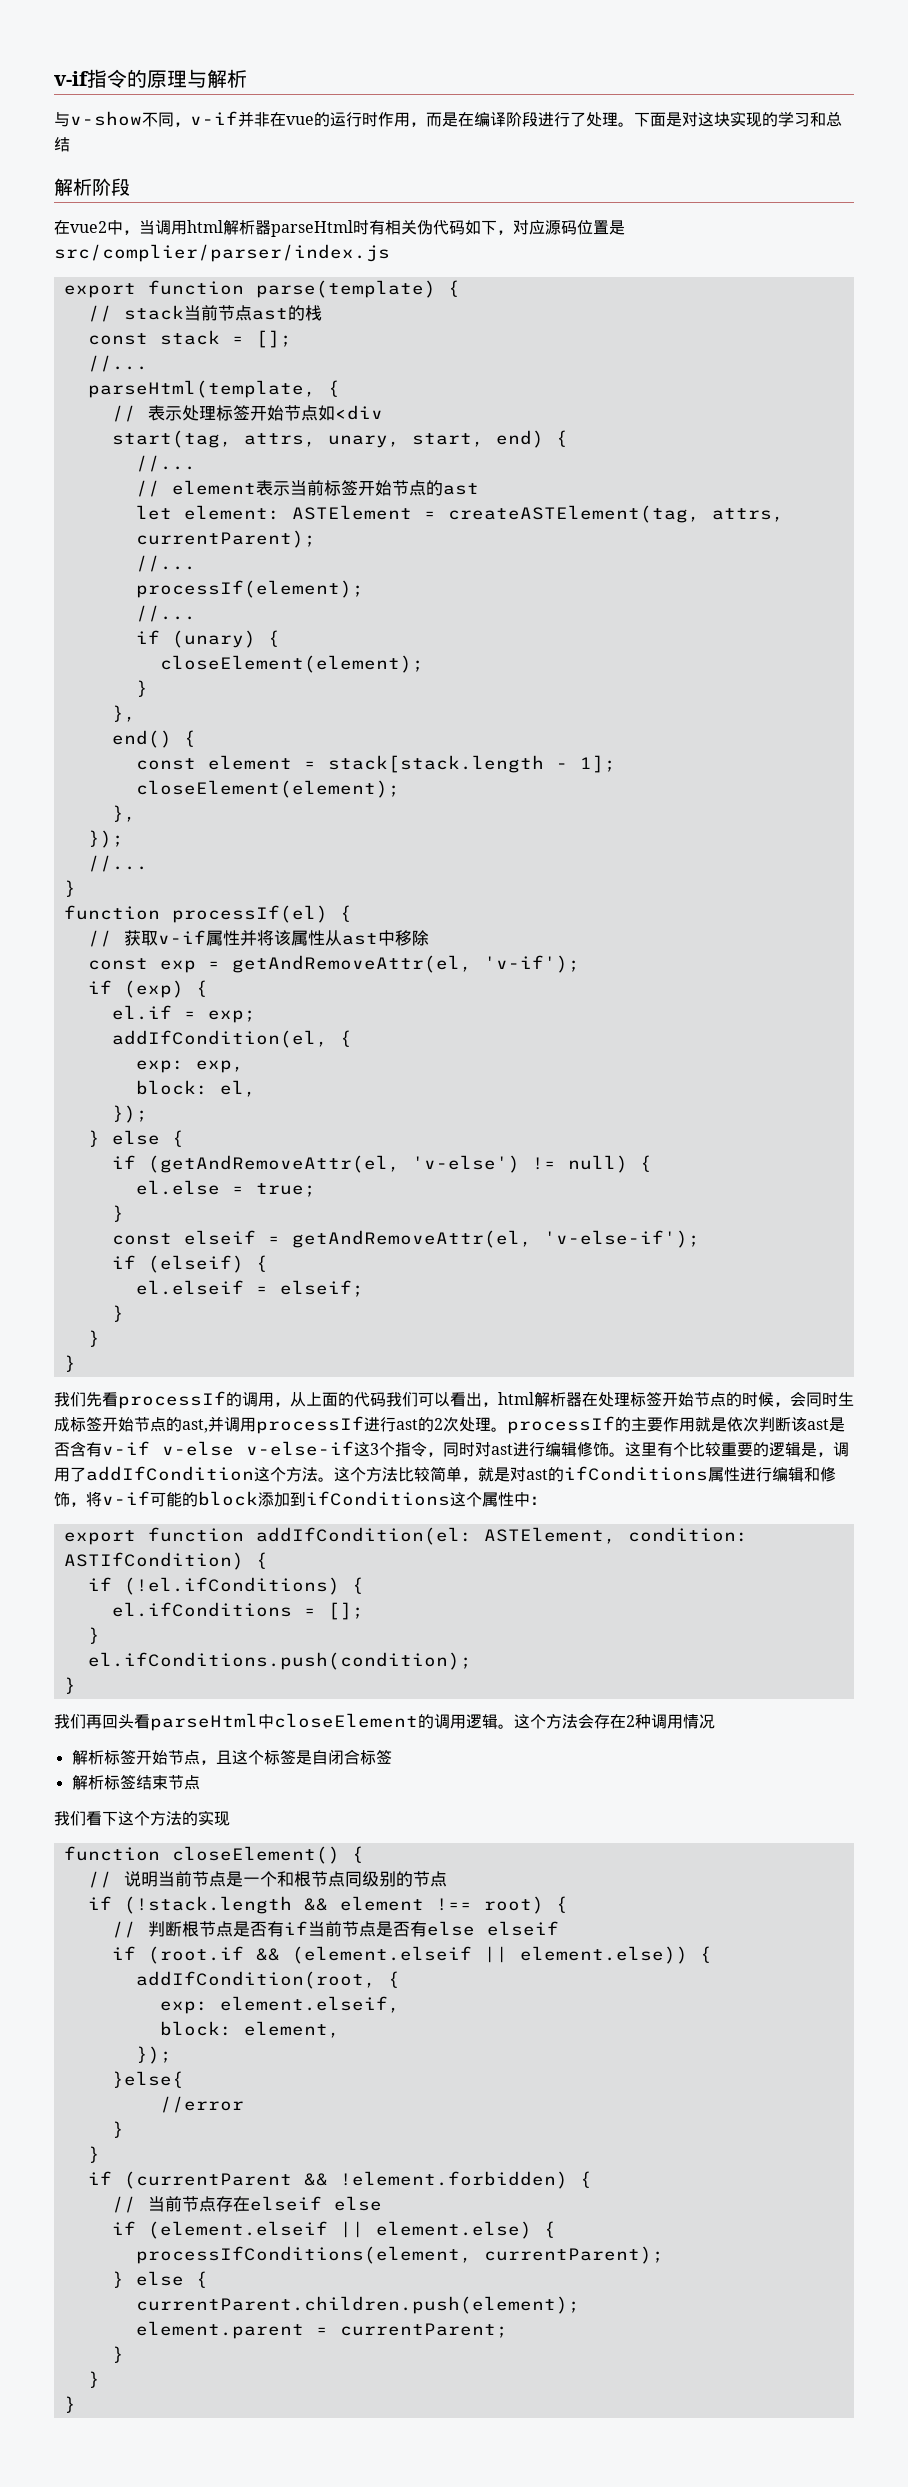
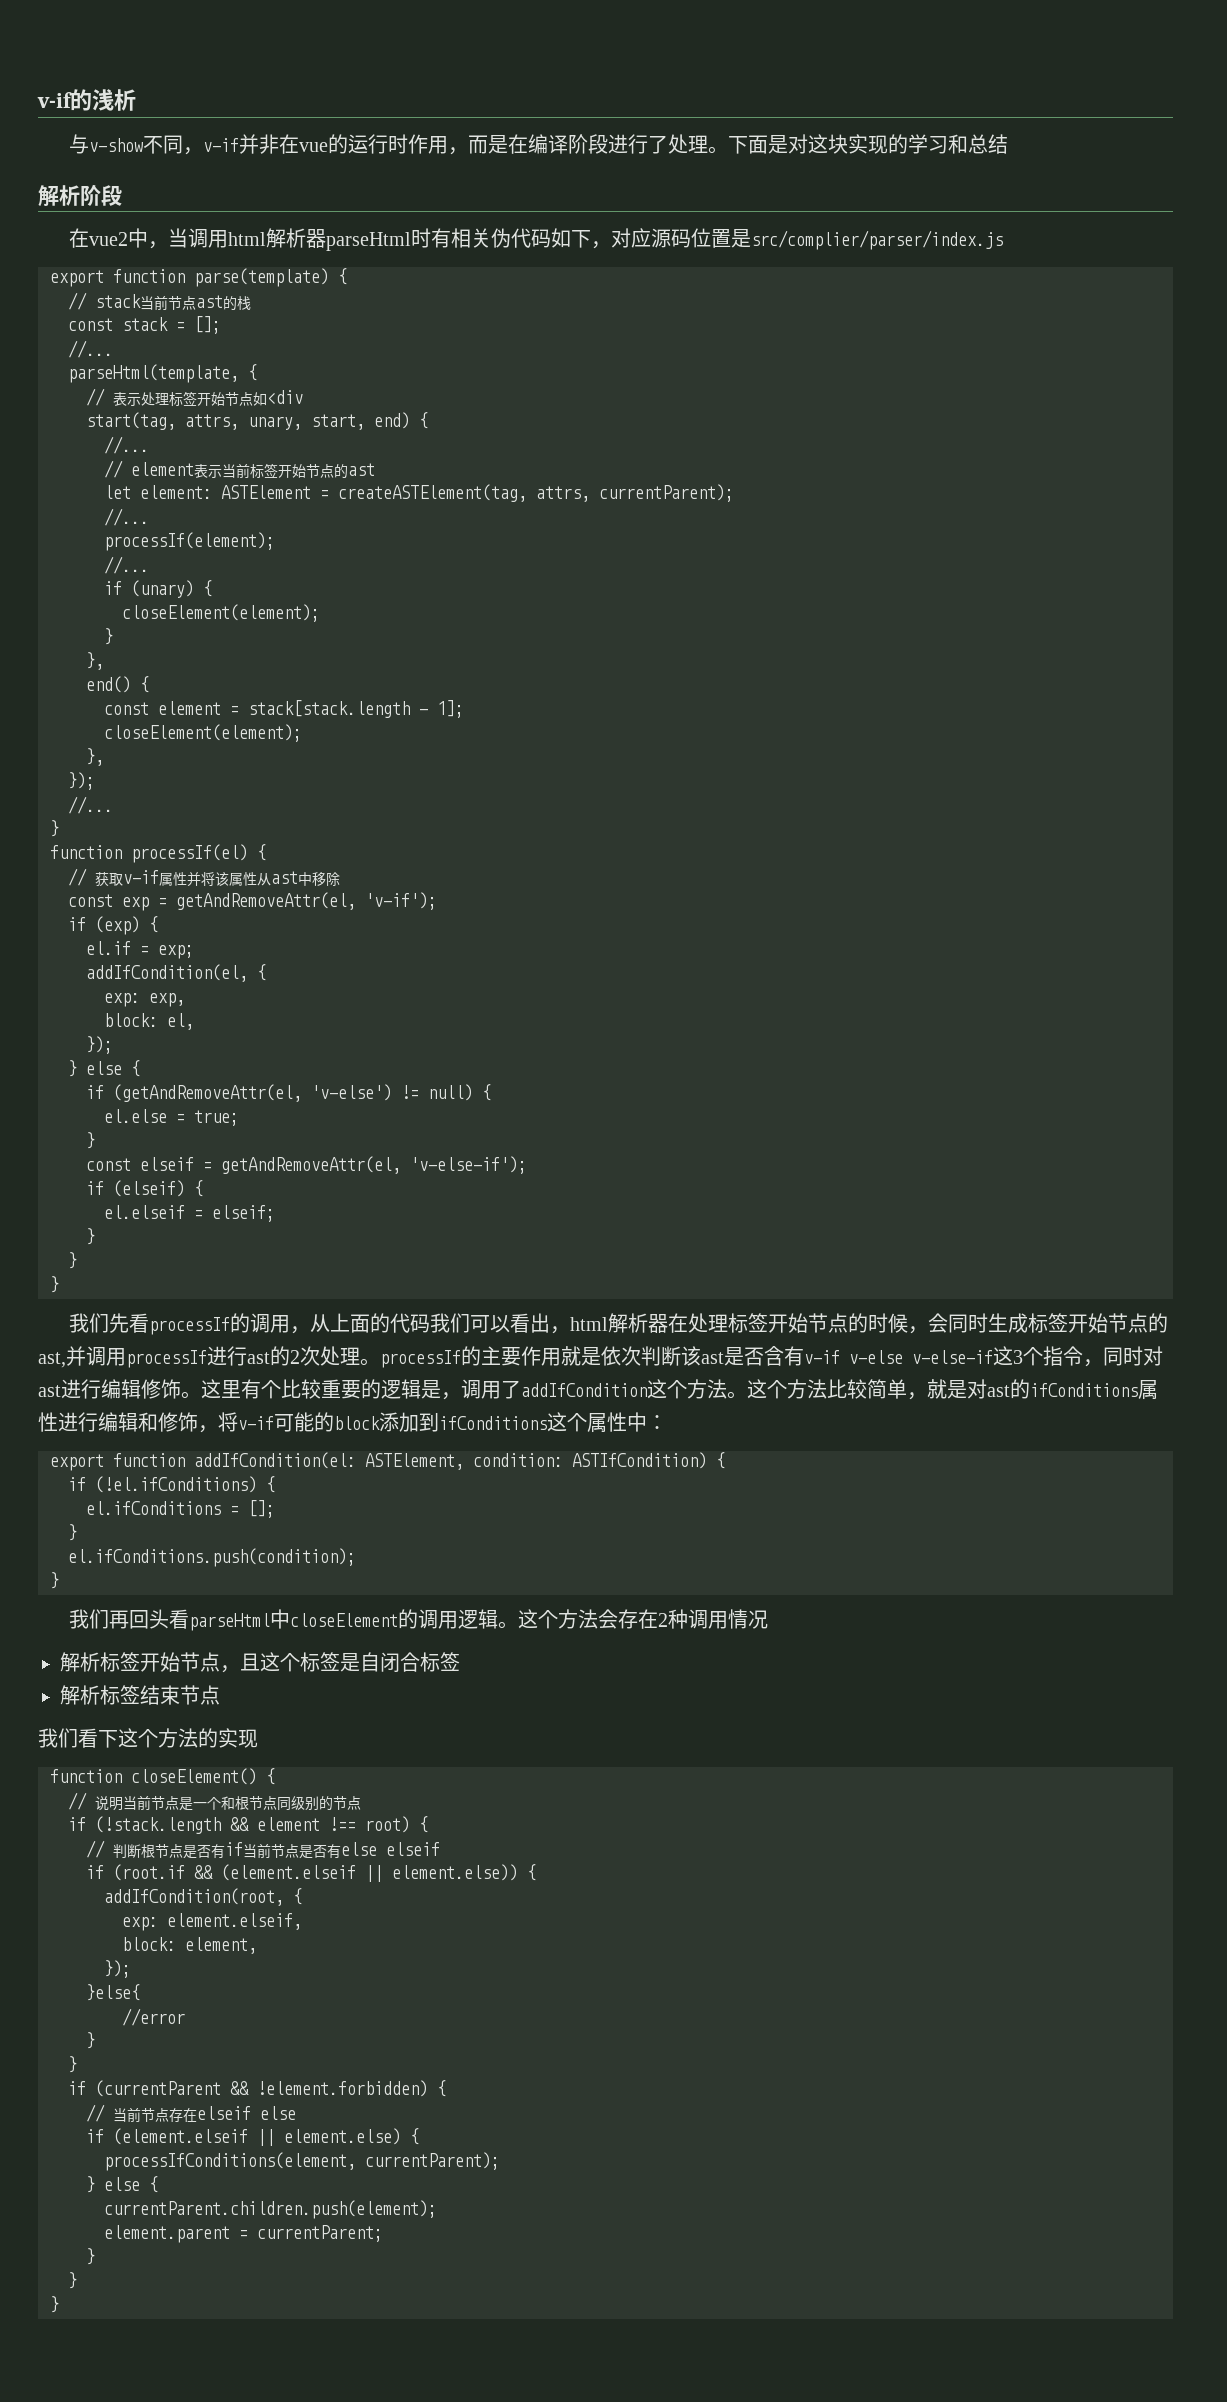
- v-if指令的原理与解析
+ v-if的浅析

